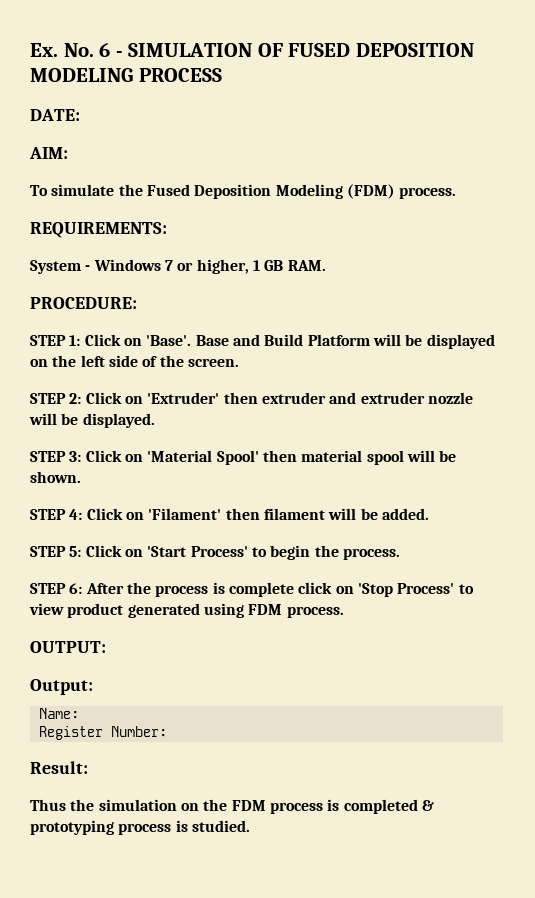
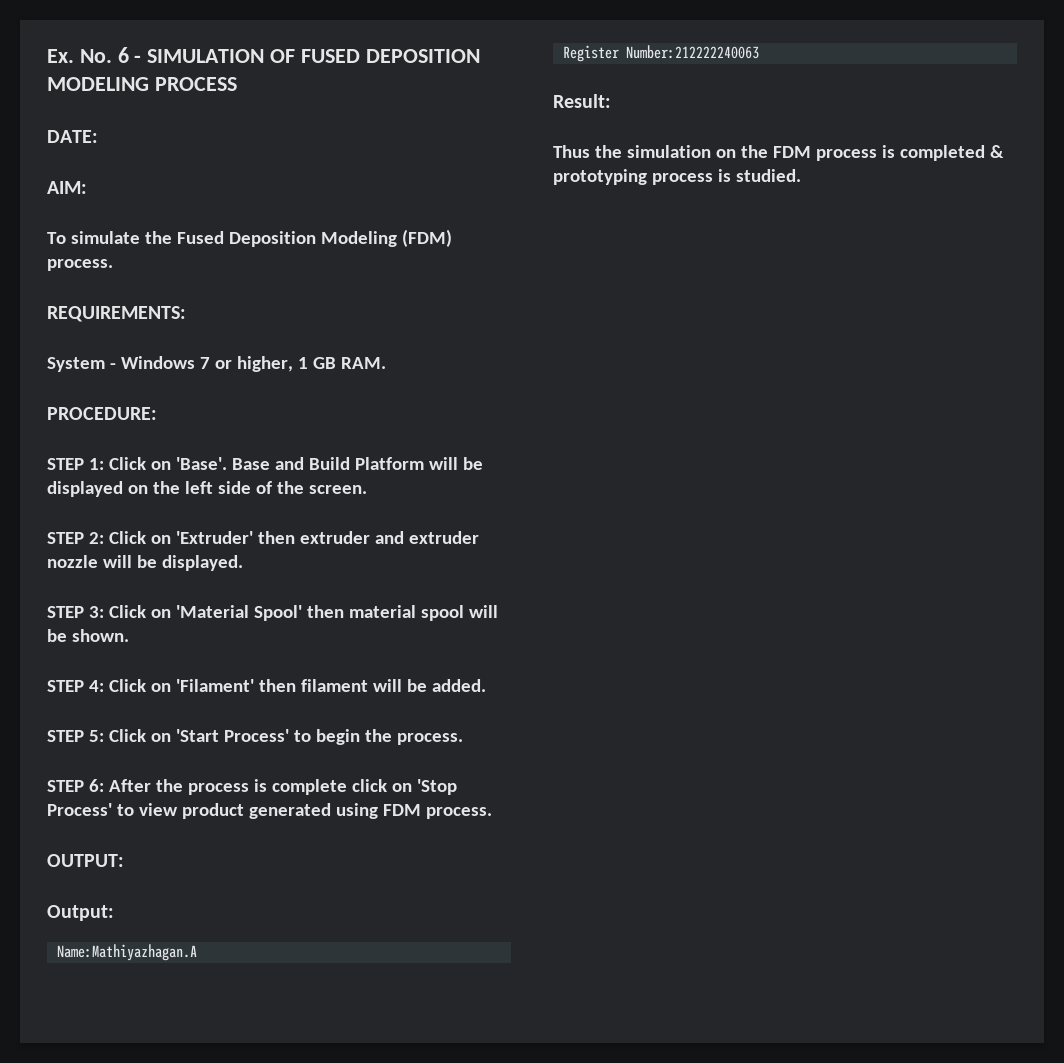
- Name:
+ Name:Mathiyazhagan.A
- Register Number:
+ Register Number:212222240063

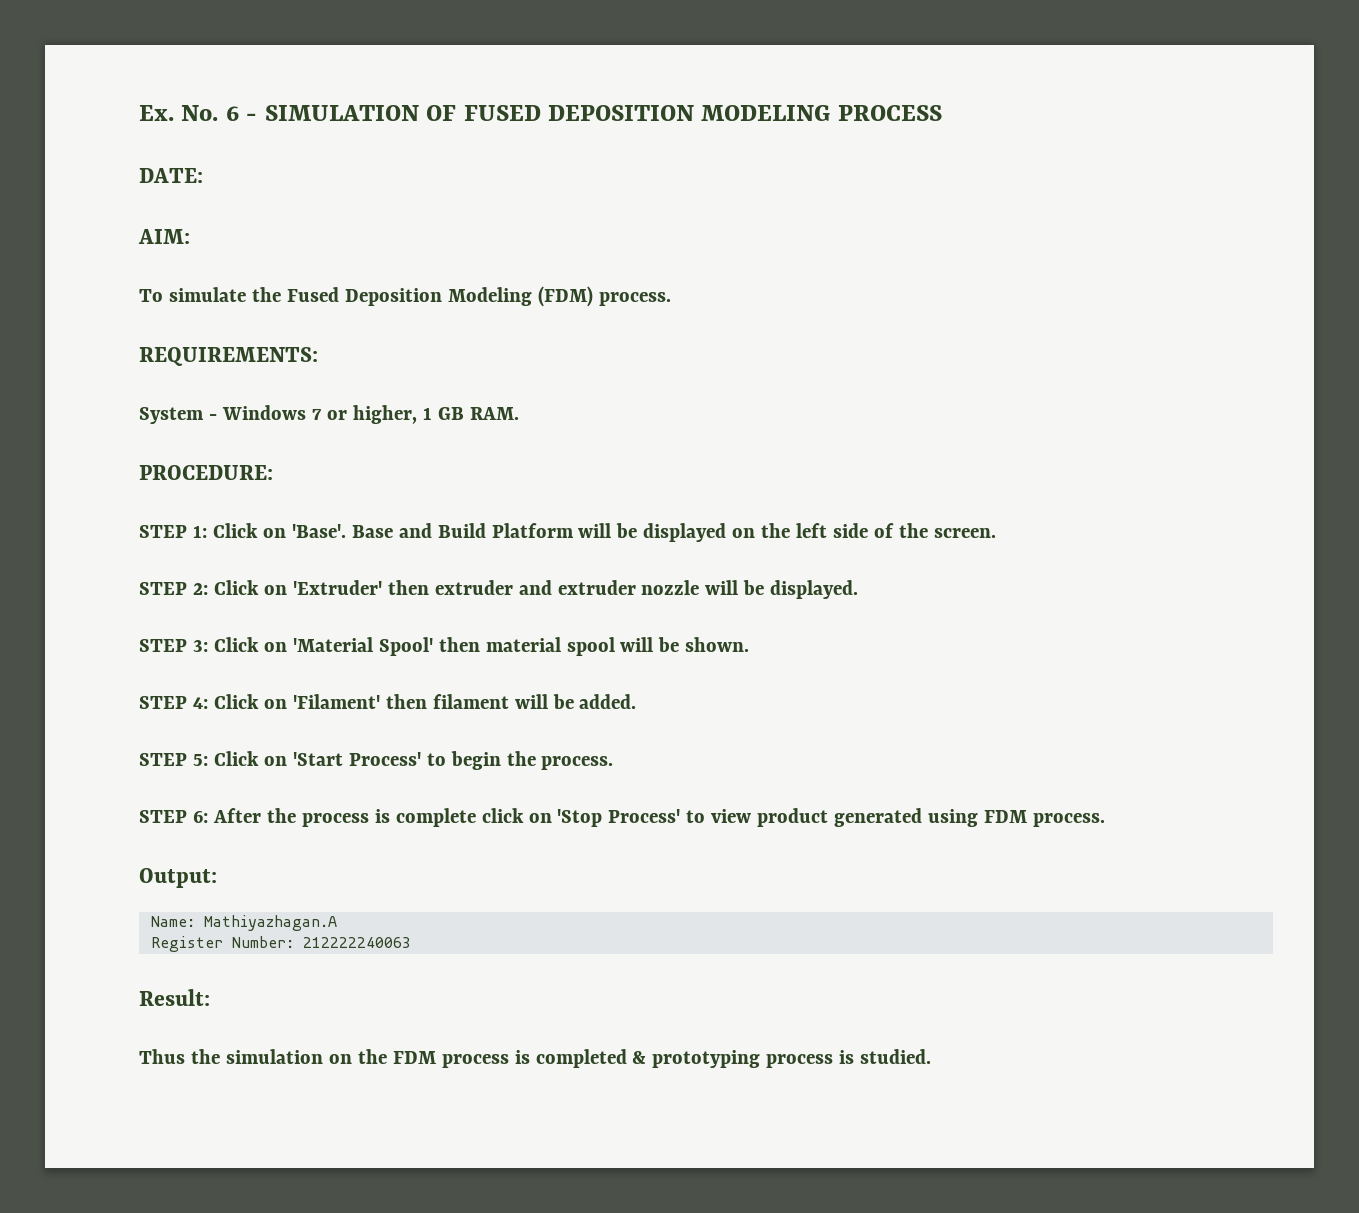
- OUTPUT:
- Name:Mathiyazhagan.A
+ Name: Mathiyazhagan.A
- Register Number:212222240063
+ Register Number: 212222240063

